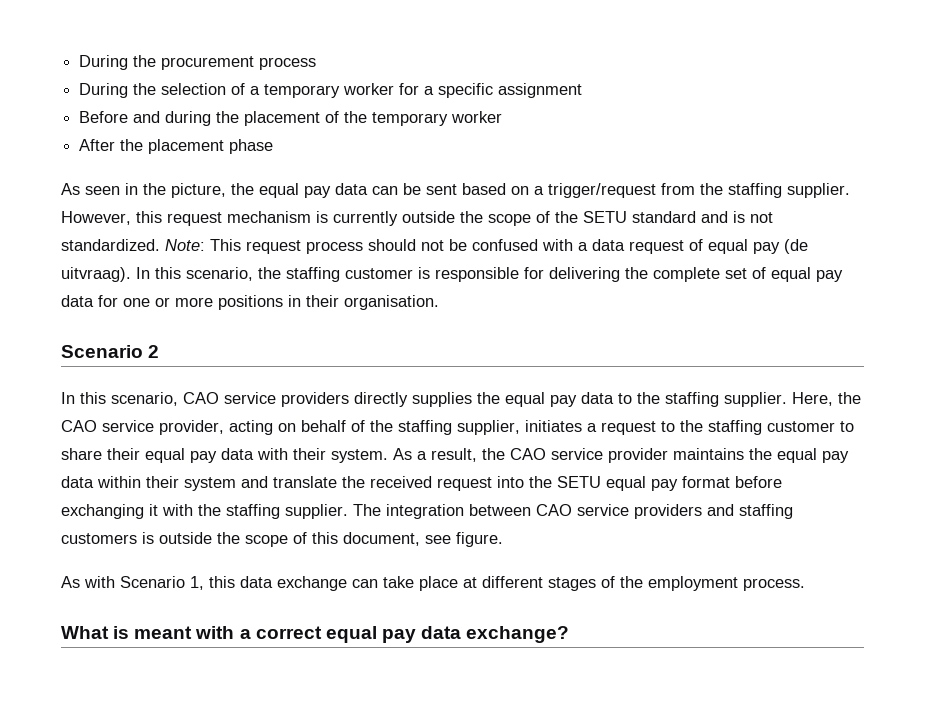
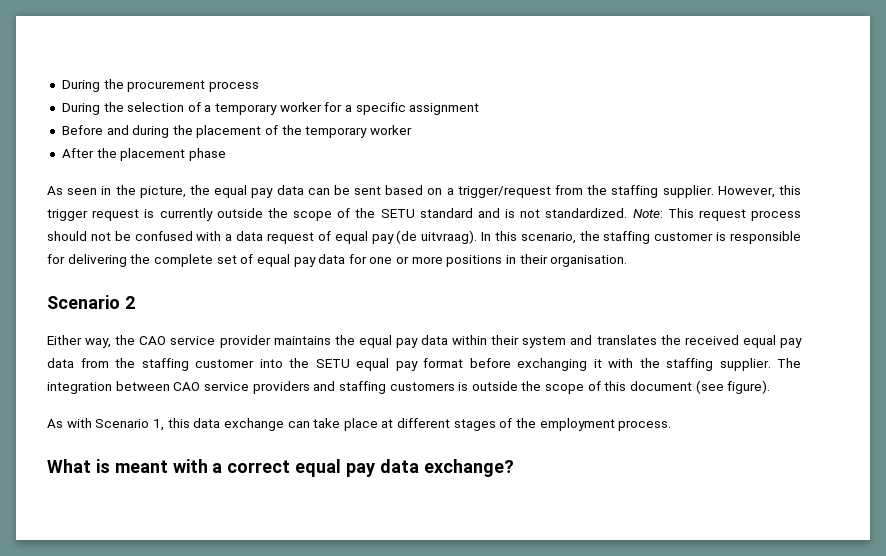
- However, this request mechanism is currently outside the scope of the SETU standard and is not standardized.
+ However, this trigger request is currently outside the scope of the SETU standard and is not standardized.
- In this scenario, CAO service providers directly supplies the equal pay data to the staffing supplier. Here, the CAO service provider, acting on behalf of the staffing supplier, initiates a request to the staffing customer to share their equal pay data with their system. As a result, the CAO service provider maintains the equal pay data within their system and translate the received request into the SETU equal pay format before exchanging it with the staffing supplier.
+ Either way, the CAO service provider maintains the equal pay data within their system and translates the received equal pay data from the staffing customer into the SETU equal pay format before exchanging it with the staffing supplier.
- The integration between CAO service providers and staffing customers is outside the scope of this document, see figure.
+ The integration between CAO service providers and staffing customers is outside the scope of this document (see figure).

